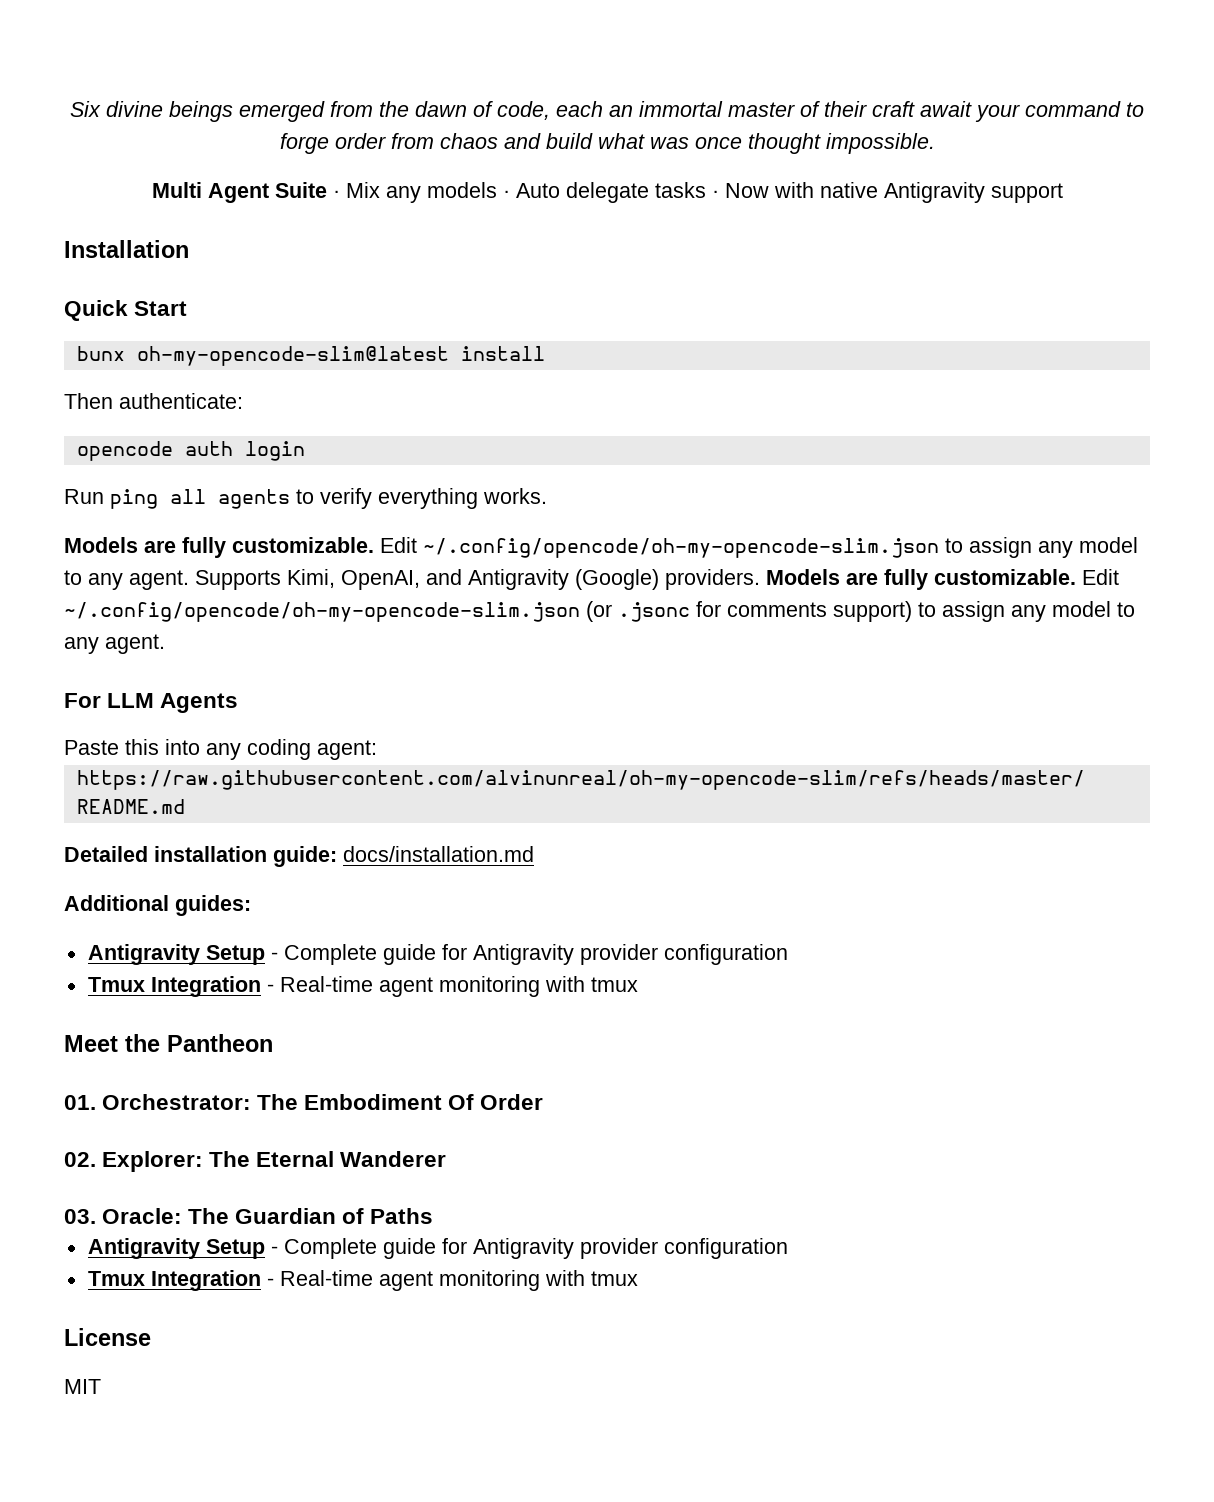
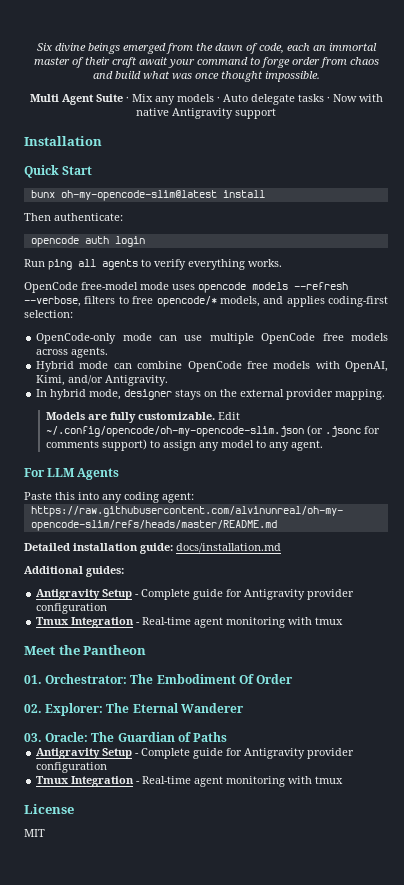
- Models are fully customizable. Edit ~/.config/opencode/oh-my-opencode-slim.json to assign any model to any agent. Supports Kimi, OpenAI, and Antigravity (Google) providers. Models are fully customizable.
+ OpenCode free-model mode uses opencode models --refresh --verbose, filters to free opencode/* models, and applies coding-first selection:
+ OpenCode-only mode can use multiple OpenCode free models across agents.
+ Hybrid mode can combine OpenCode free models with OpenAI, Kimi, and/or Antigravity.
+ In hybrid mode, designer stays on the external provider mapping.
+ Models are fully customizable.

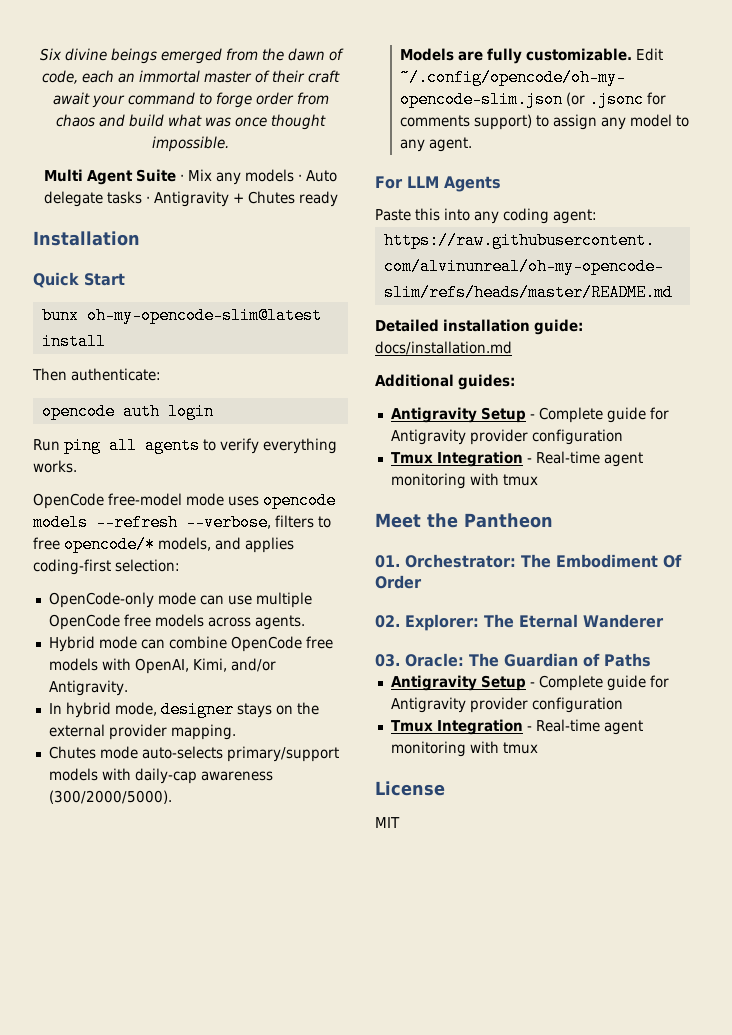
- Multi Agent Suite · Mix any models · Auto delegate tasks · Now with native Antigravity support
+ Multi Agent Suite · Mix any models · Auto delegate tasks · Antigravity + Chutes ready
+ Chutes mode auto-selects primary/support models with daily-cap awareness (300/2000/5000).

